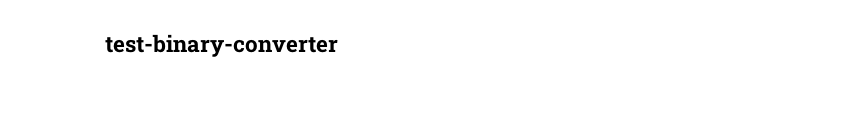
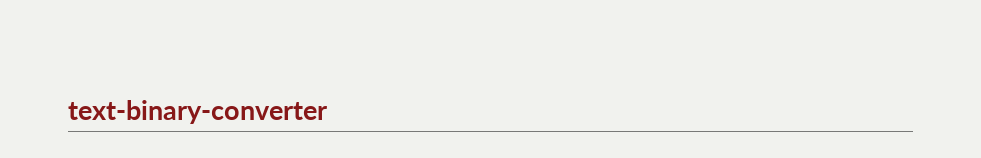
- test-binary-converter
+ text-binary-converter

